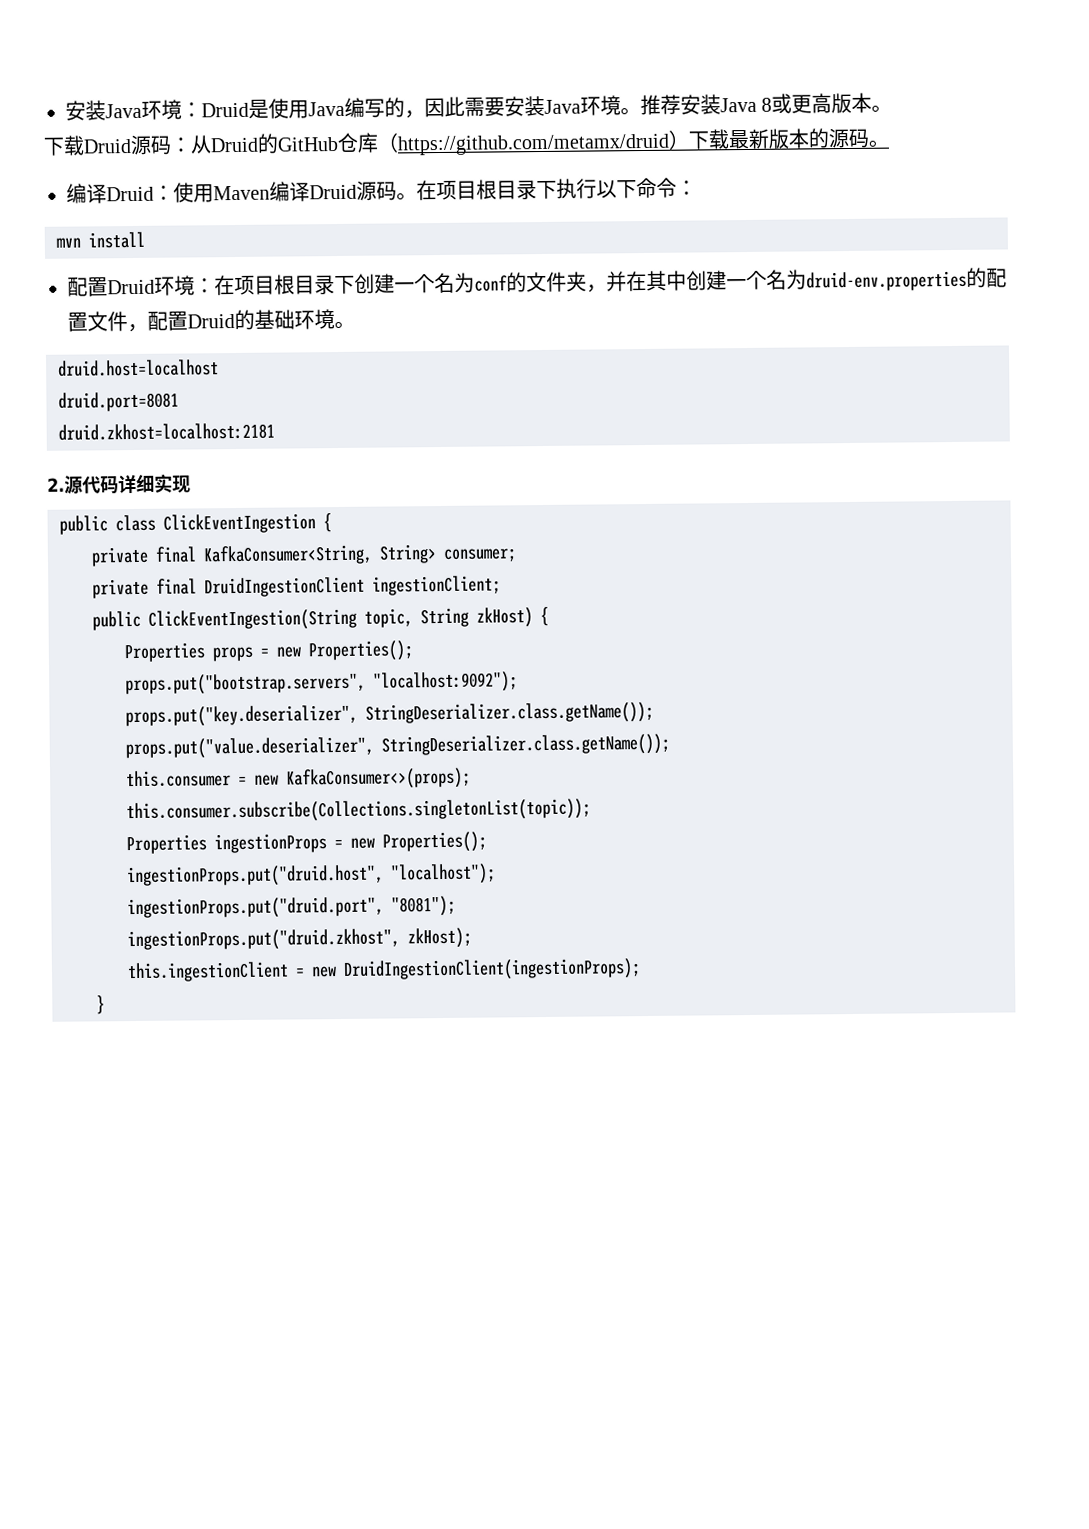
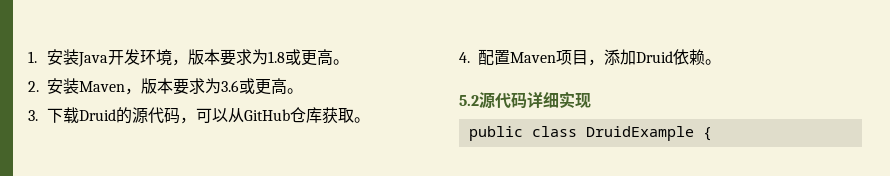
- 安装Java环境：Druid是使用Java编写的，因此需要安装Java环境。推荐安装Java 8或更高版本。
- 下载Druid源码：从Druid的GitHub仓库（https://github.com/metamx/druid）下载最新版本的源码。
- 编译Druid：使用Maven编译Druid源码。在项目根目录下执行以下命令：
- mvn install
- 配置Druid环境：在项目根目录下创建一个名为conf的文件夹，并在其中创建一个名为druid-env.properties的配置文件，配置Druid的基础环境。
- druid.host=localhost
- druid.port=8081
- druid.zkhost=localhost:2181
- 2.源代码详细实现
+ 1.安装Java开发环境，版本要求为1.8或更高。
+ 2.安装Maven，版本要求为3.6或更高。
+ 3.下载Druid的源代码，可以从GitHub仓库获取。
+ 4.配置Maven项目，添加Druid依赖。
+ 5.2源代码详细实现
- public class ClickEventIngestion {
- private final KafkaConsumer<String, String> consumer;
- private final DruidIngestionClient ingestionClient;
- public ClickEventIngestion(String topic, String zkHost) {
- Properties props = new Properties();
- props.put("bootstrap.servers", "localhost:9092");
- props.put("key.deserializer", StringDeserializer.class.getName());
- props.put("value.deserializer", StringDeserializer.class.getName());
- this.consumer = new KafkaConsumer<>(props);
- this.consumer.subscribe(Collections.singletonList(topic));
- Properties ingestionProps = new Properties();
- ingestionProps.put("druid.host", "localhost");
- ingestionProps.put("druid.port", "8081");
- ingestionProps.put("druid.zkhost", zkHost);
- this.ingestionClient = new DruidIngestionClient(ingestionProps);
- }
+ public class DruidExample {

